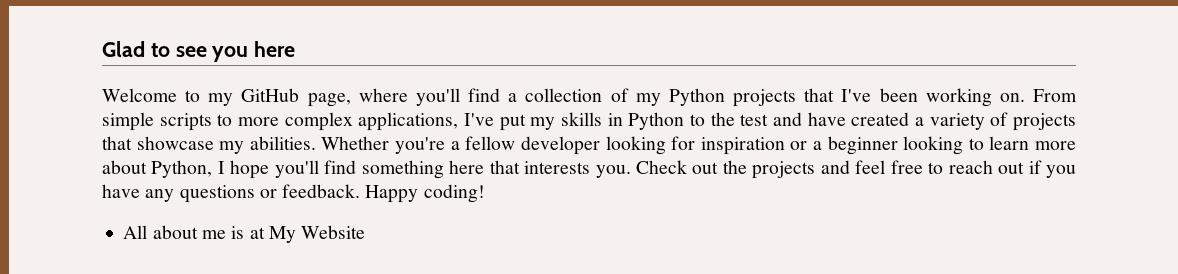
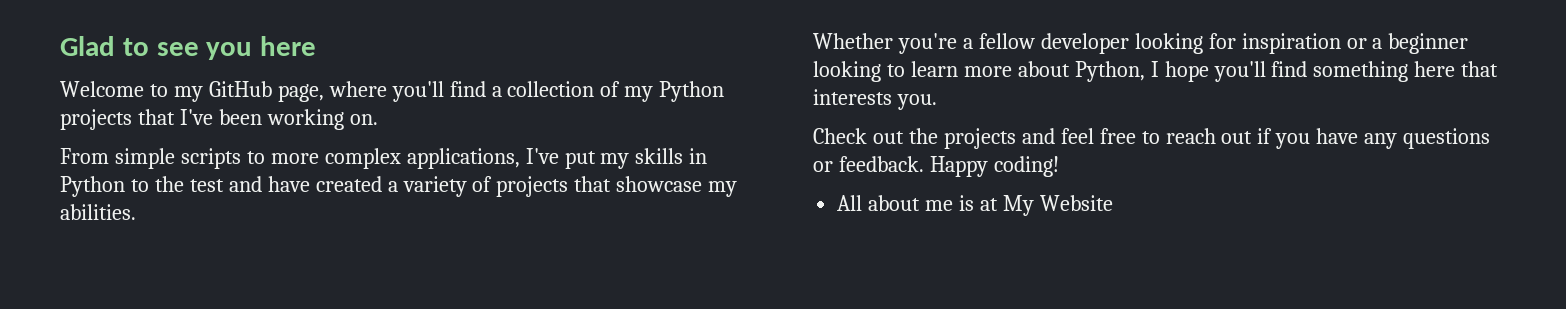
- Welcome to my GitHub page, where you'll find a collection of my Python projects that I've been working on. From simple scripts to more complex applications, I've put my skills in Python to the test and have created a variety of projects that showcase my abilities. Whether you're a fellow developer looking for inspiration or a beginner looking to learn more about Python, I hope you'll find something here that interests you. Check out the projects and feel free to reach out if you have any questions or feedback.
+ Welcome to my GitHub page, where you'll find a collection of my Python projects that I've been working on.
+ From simple scripts to more complex applications, I've put my skills in Python to the test and have created a variety of projects that showcase my abilities.
+ Whether you're a fellow developer looking for inspiration or a beginner looking to learn more about Python, I hope you'll find something here that interests you.
+ Check out the projects and feel free to reach out if you have any questions or feedback.

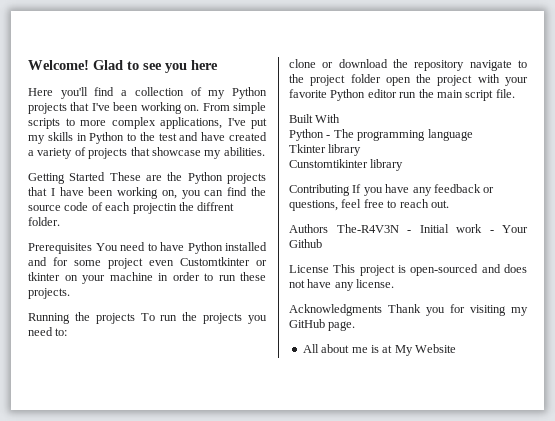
+ Welcome!
- Welcome to my GitHub page, where you'll find a collection of my Python projects that I've been working on.
- From simple scripts to more complex applications, I've put my skills in Python to the test and have created a variety of projects that showcase my abilities.
+ Here you'll find a collection of my Python projects that I've been working on. From simple scripts to more complex applications, I've put my skills in Python to the test and have created a variety of projects that showcase my abilities.
- Whether you're a fellow developer looking for inspiration or a beginner looking to learn more about Python, I hope you'll find something here that interests you.
- Check out the projects and feel free to reach out if you have any questions or feedback. Happy coding!
+ Getting Started These are the Python projects that I have been working on, you can find the source code of each projectin the diffrent folder.
+ Prerequisites You need to have Python installed and for some project even Customtkinter or tkinter on your machine in order to run these projects.
+ Running the projects To run the projects you need to:
+ clone or download the repository navigate to the project folder open the project with your favorite Python editor run the main script file.
+ Built With
+ Python - The programming language
+ Tkinter library
+ Cunstomtikinter library
+ Contributing If you have any feedback or questions, feel free to reach out.
+ Authors The-R4V3N - Initial work - Your Github
+ License This project is open-sourced and does not have any license.
+ Acknowledgments Thank you for visiting my GitHub page.

